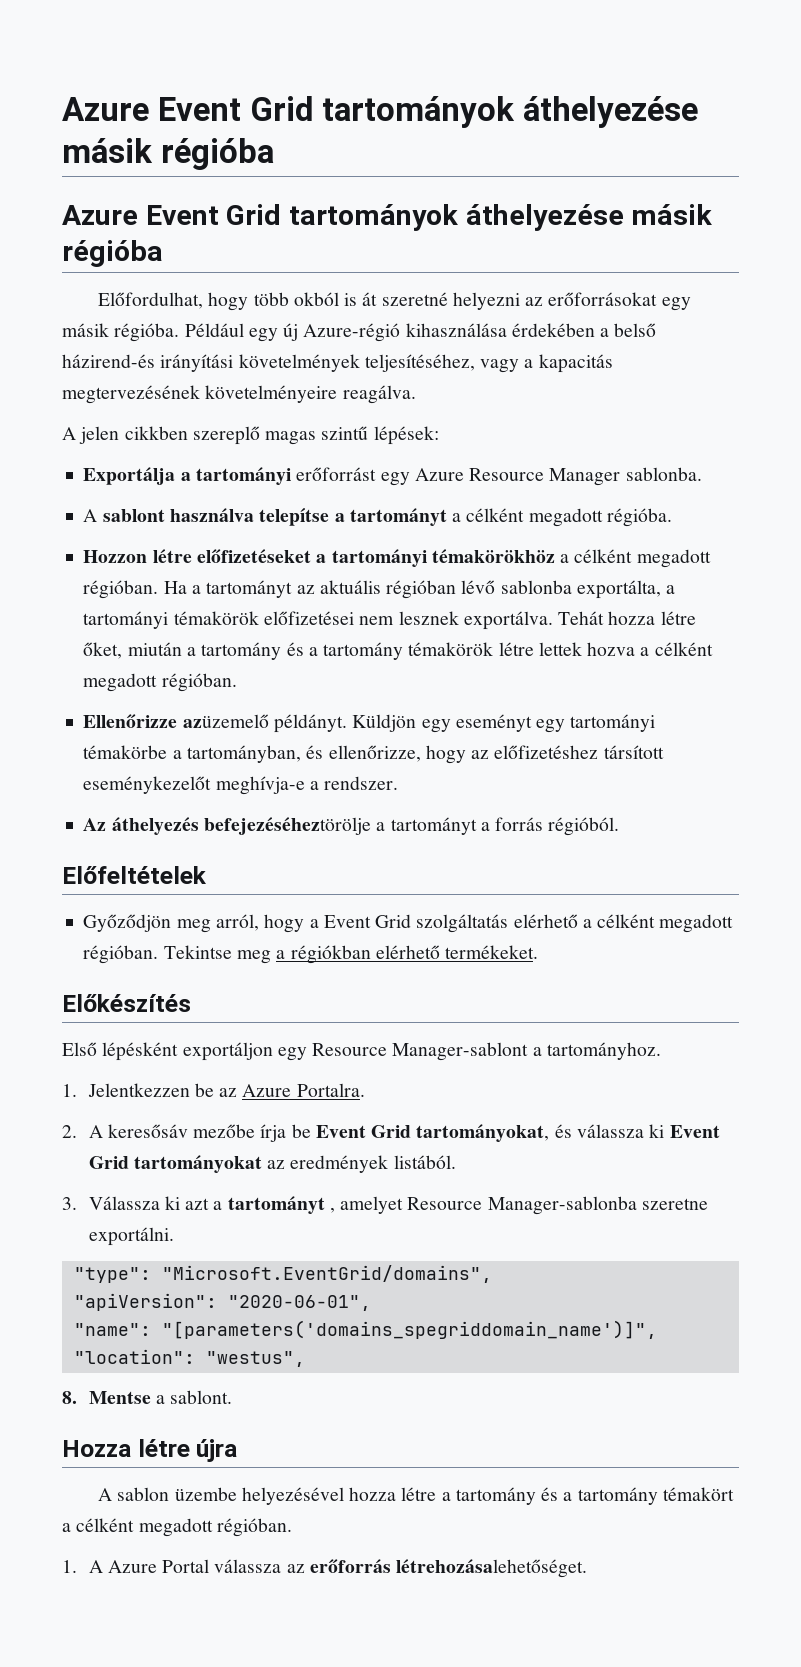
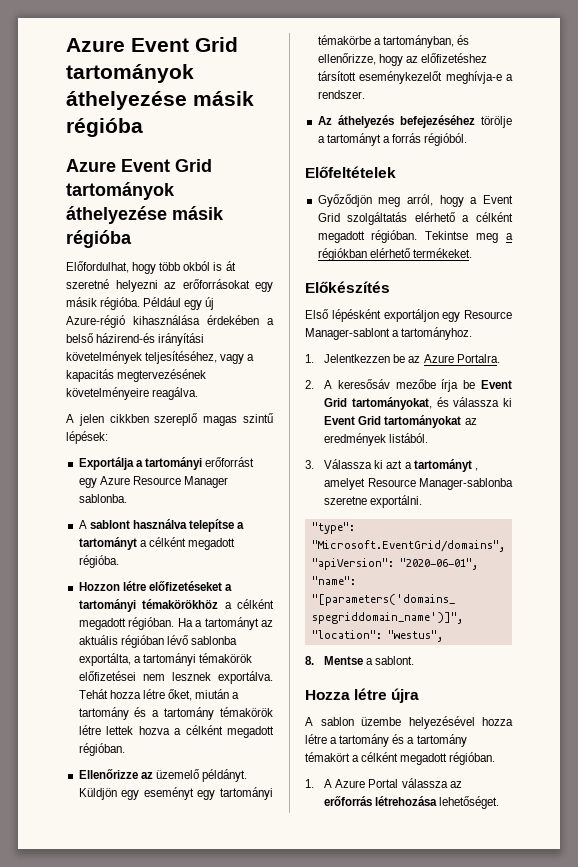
- Ellenőrizze azüzemelő példányt.
+ Ellenőrizze az üzemelő példányt.
- Az áthelyezés befejezéséheztörölje a tartományt a forrás régióból.
+ Az áthelyezés befejezéséhez törölje a tartományt a forrás régióból.
- 1. A Azure Portal válassza az erőforrás létrehozásalehetőséget.
+ 1. A Azure Portal válassza az erőforrás létrehozása lehetőséget.

